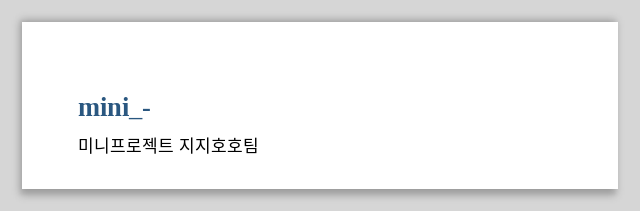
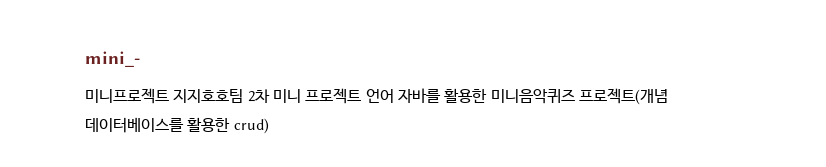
- 미니프로젝트 지지호호팀
+ 미니프로젝트 지지호호팀 2차 미니 프로젝트 언어 자바를 활용한 미니음악퀴즈 프로젝트(개념 데이터베이스를 활용한 crud)

